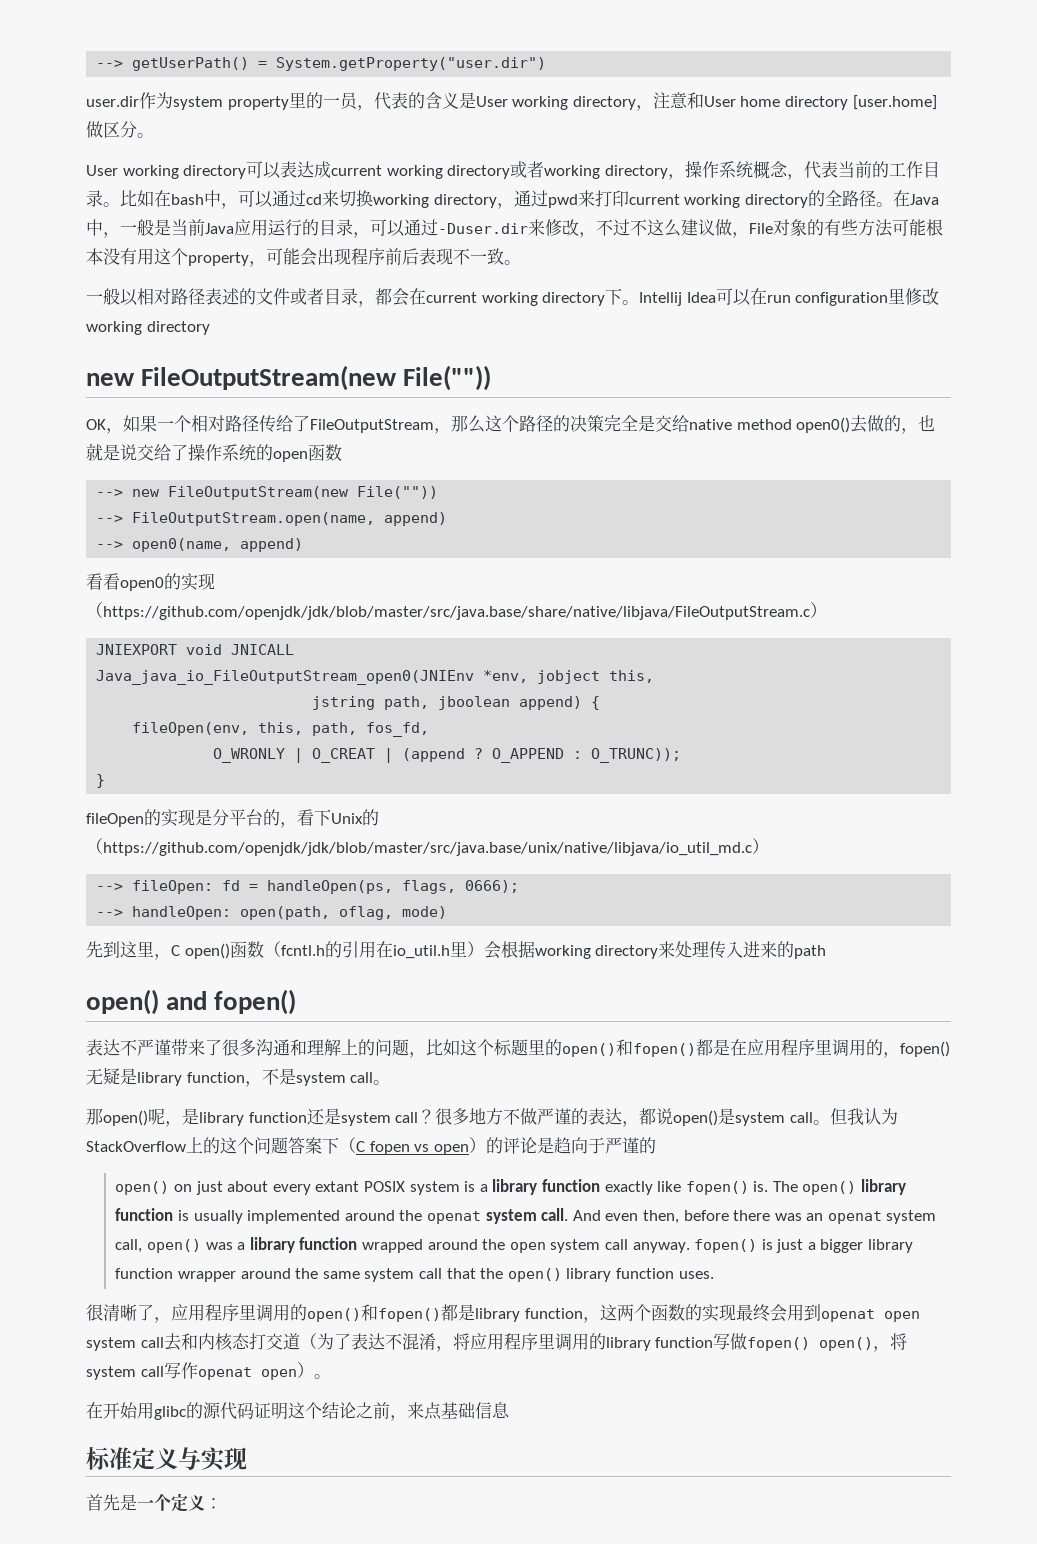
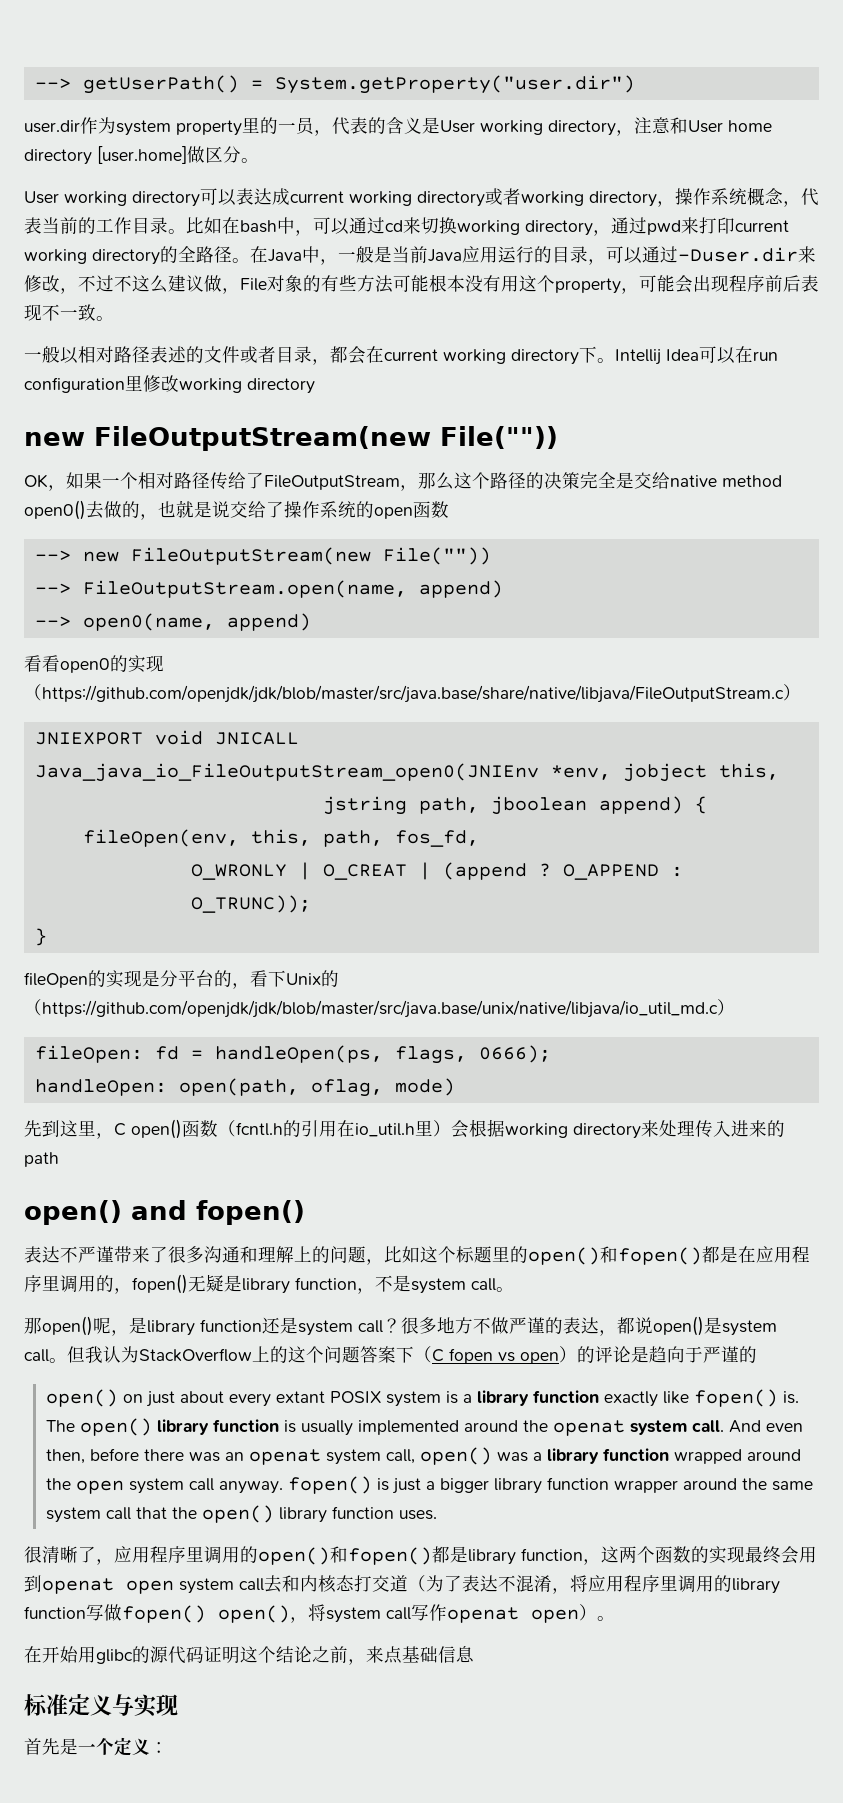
- --> fileOpen: fd = handleOpen(ps, flags, 0666);
+ fileOpen: fd = handleOpen(ps, flags, 0666);
- --> handleOpen: open(path, oflag, mode)
+ handleOpen: open(path, oflag, mode)

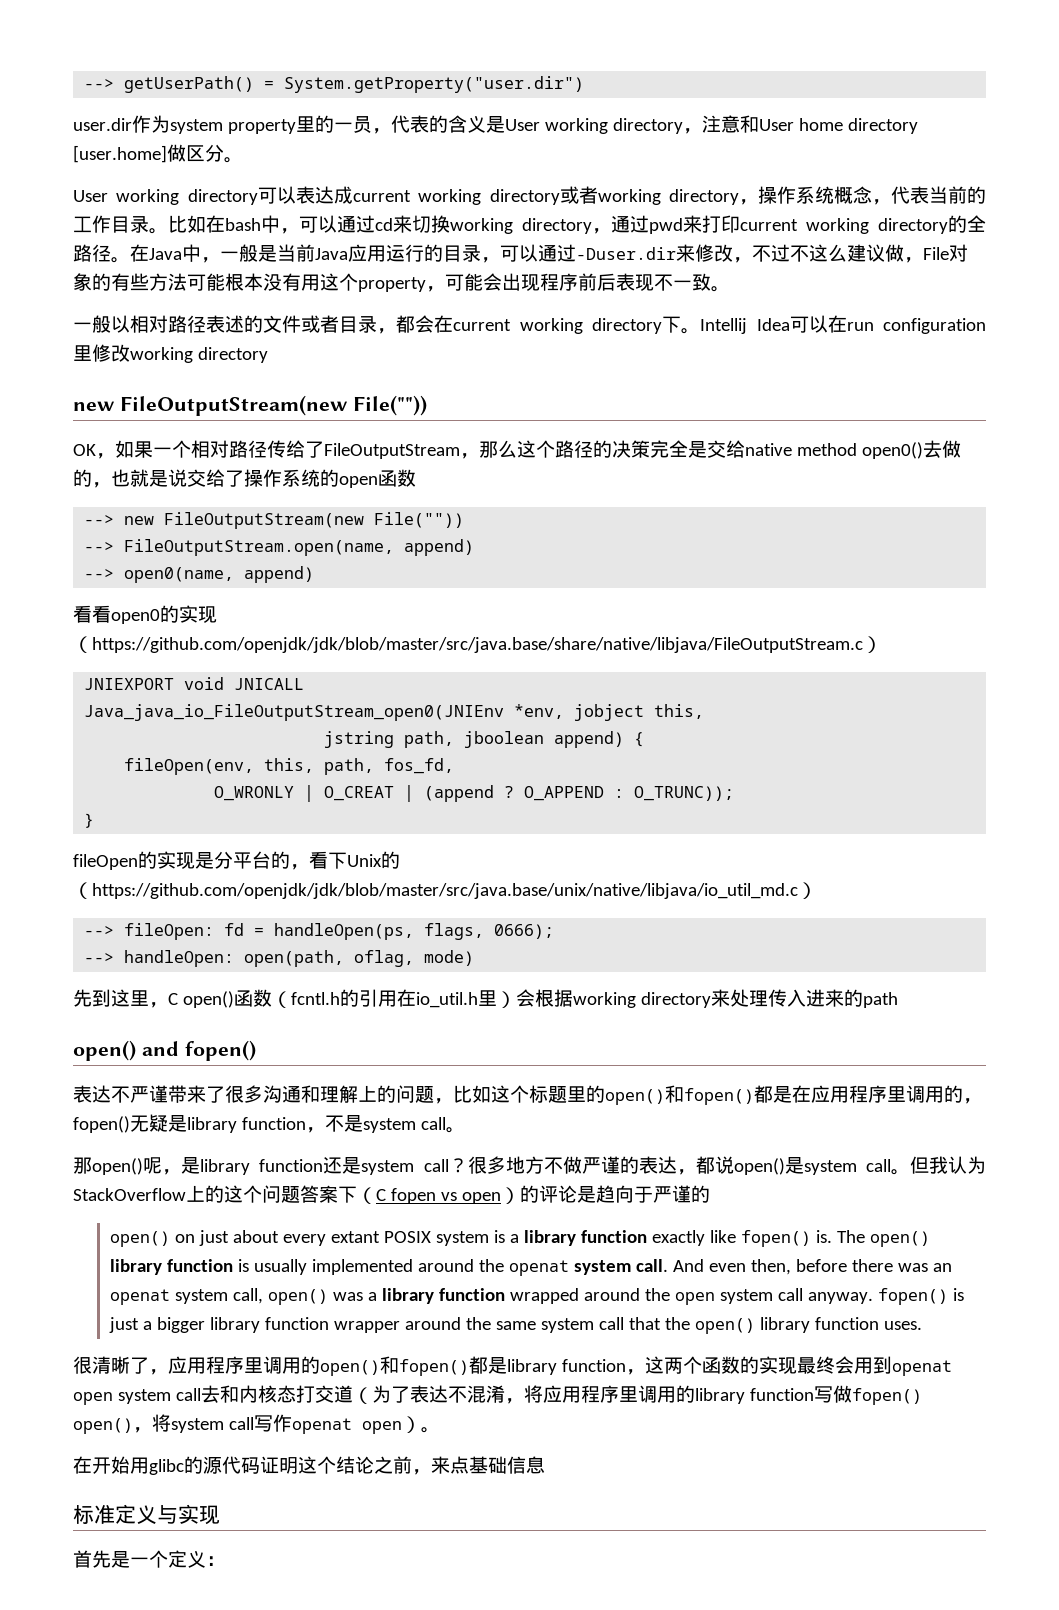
- fileOpen: fd = handleOpen(ps, flags, 0666);
+ --> fileOpen: fd = handleOpen(ps, flags, 0666);
- handleOpen: open(path, oflag, mode)
+ --> handleOpen: open(path, oflag, mode)

